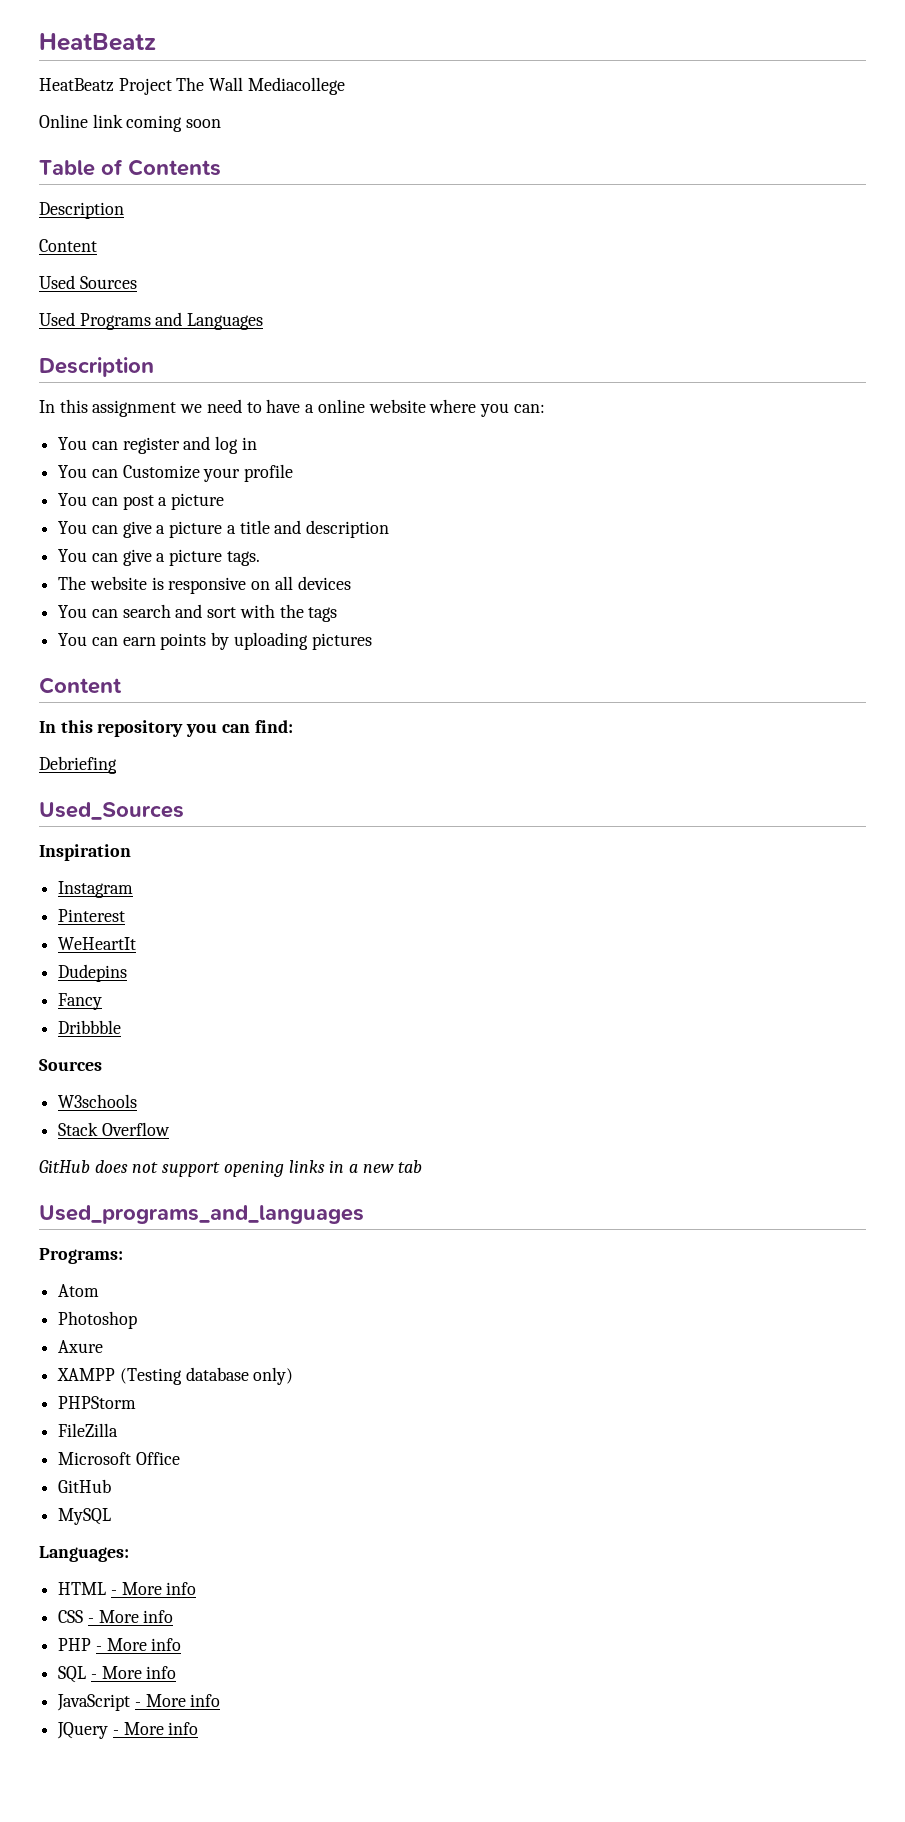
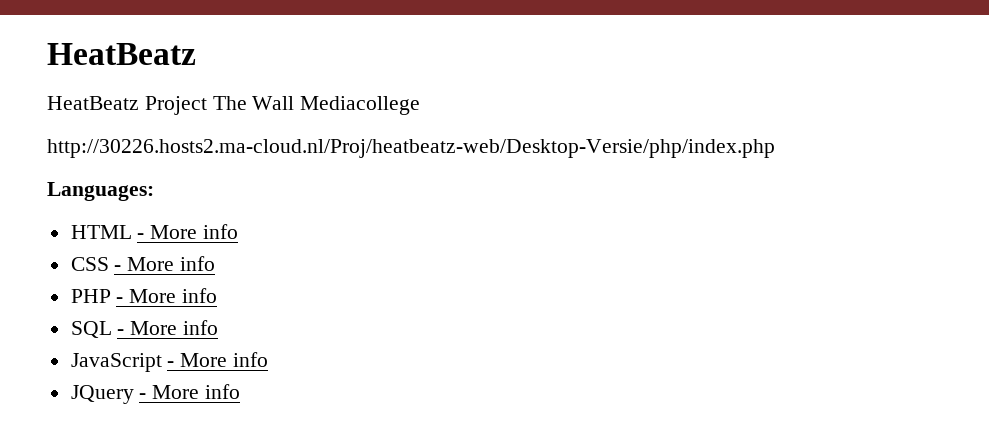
- Online link coming soon
- Table of Contents
- Description
- Content
- Used Sources
- Used Programs and Languages
- Description
- In this assignment we need to have a online website where you can:
- You can register and log in
- You can Customize your profile
- You can post a picture
- You can give a picture a title and description
- You can give a picture tags.
- The website is responsive on all devices
- You can search and sort with the tags
- You can earn points by uploading pictures
- Content
- In this repository you can find:
- Debriefing
- Used_Sources
- Inspiration
- Instagram
- Pinterest
- WeHeartIt
- Dudepins
- Fancy
- Dribbble
- Sources
- W3schools
- Stack Overflow
- GitHub does not support opening links in a new tab
- Used_programs_and_languages
- Programs:
- Atom
- Photoshop
- Axure
- XAMPP (Testing database only)
- PHPStorm
- FileZilla
- Microsoft Office
- GitHub
- MySQL
+ http://30226.hosts2.ma-cloud.nl/Proj/heatbeatz-web/Desktop-Versie/php/index.php

